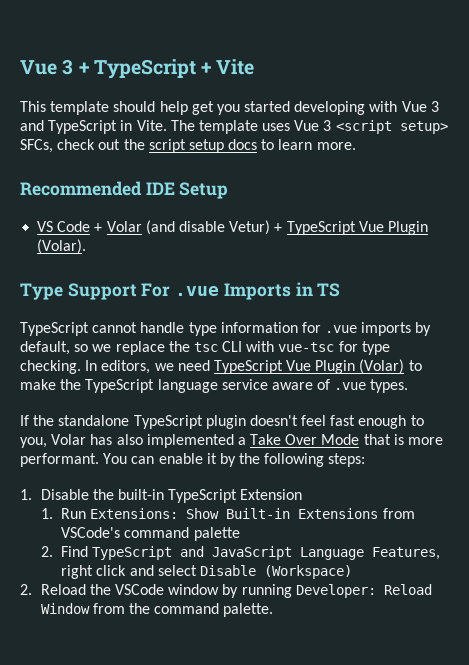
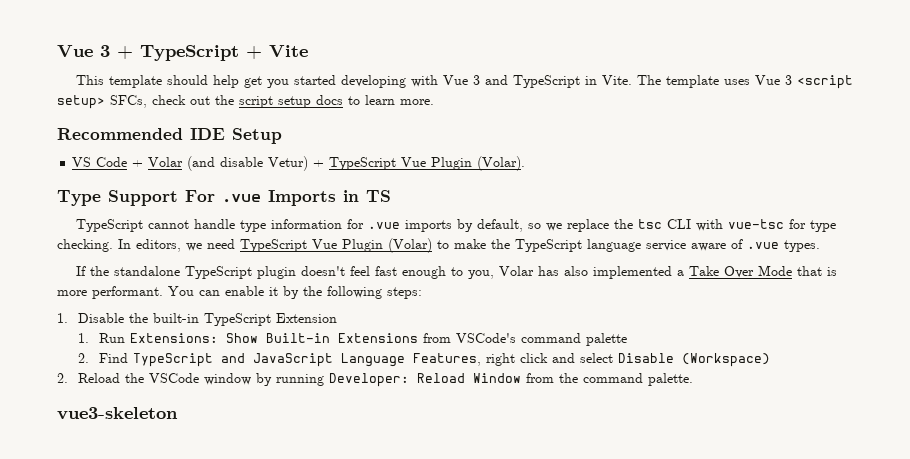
+ vue3-skeleton

